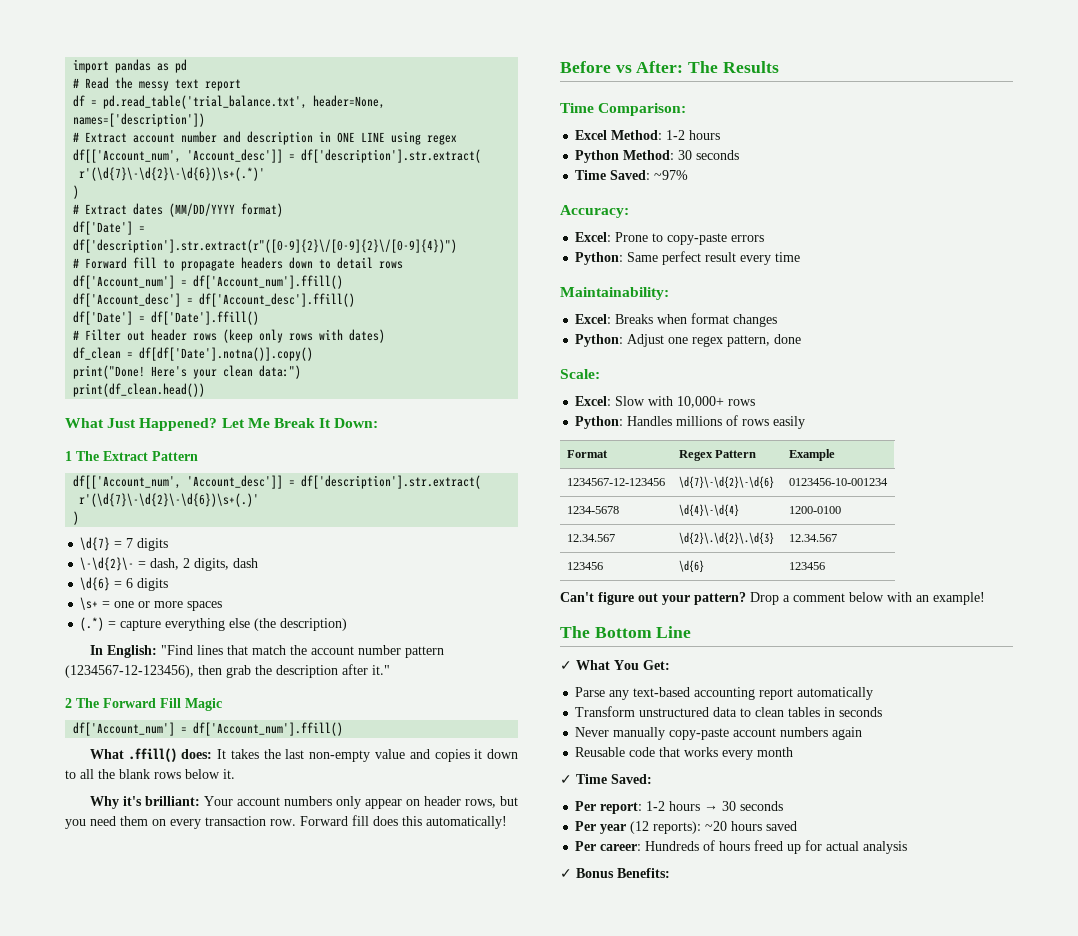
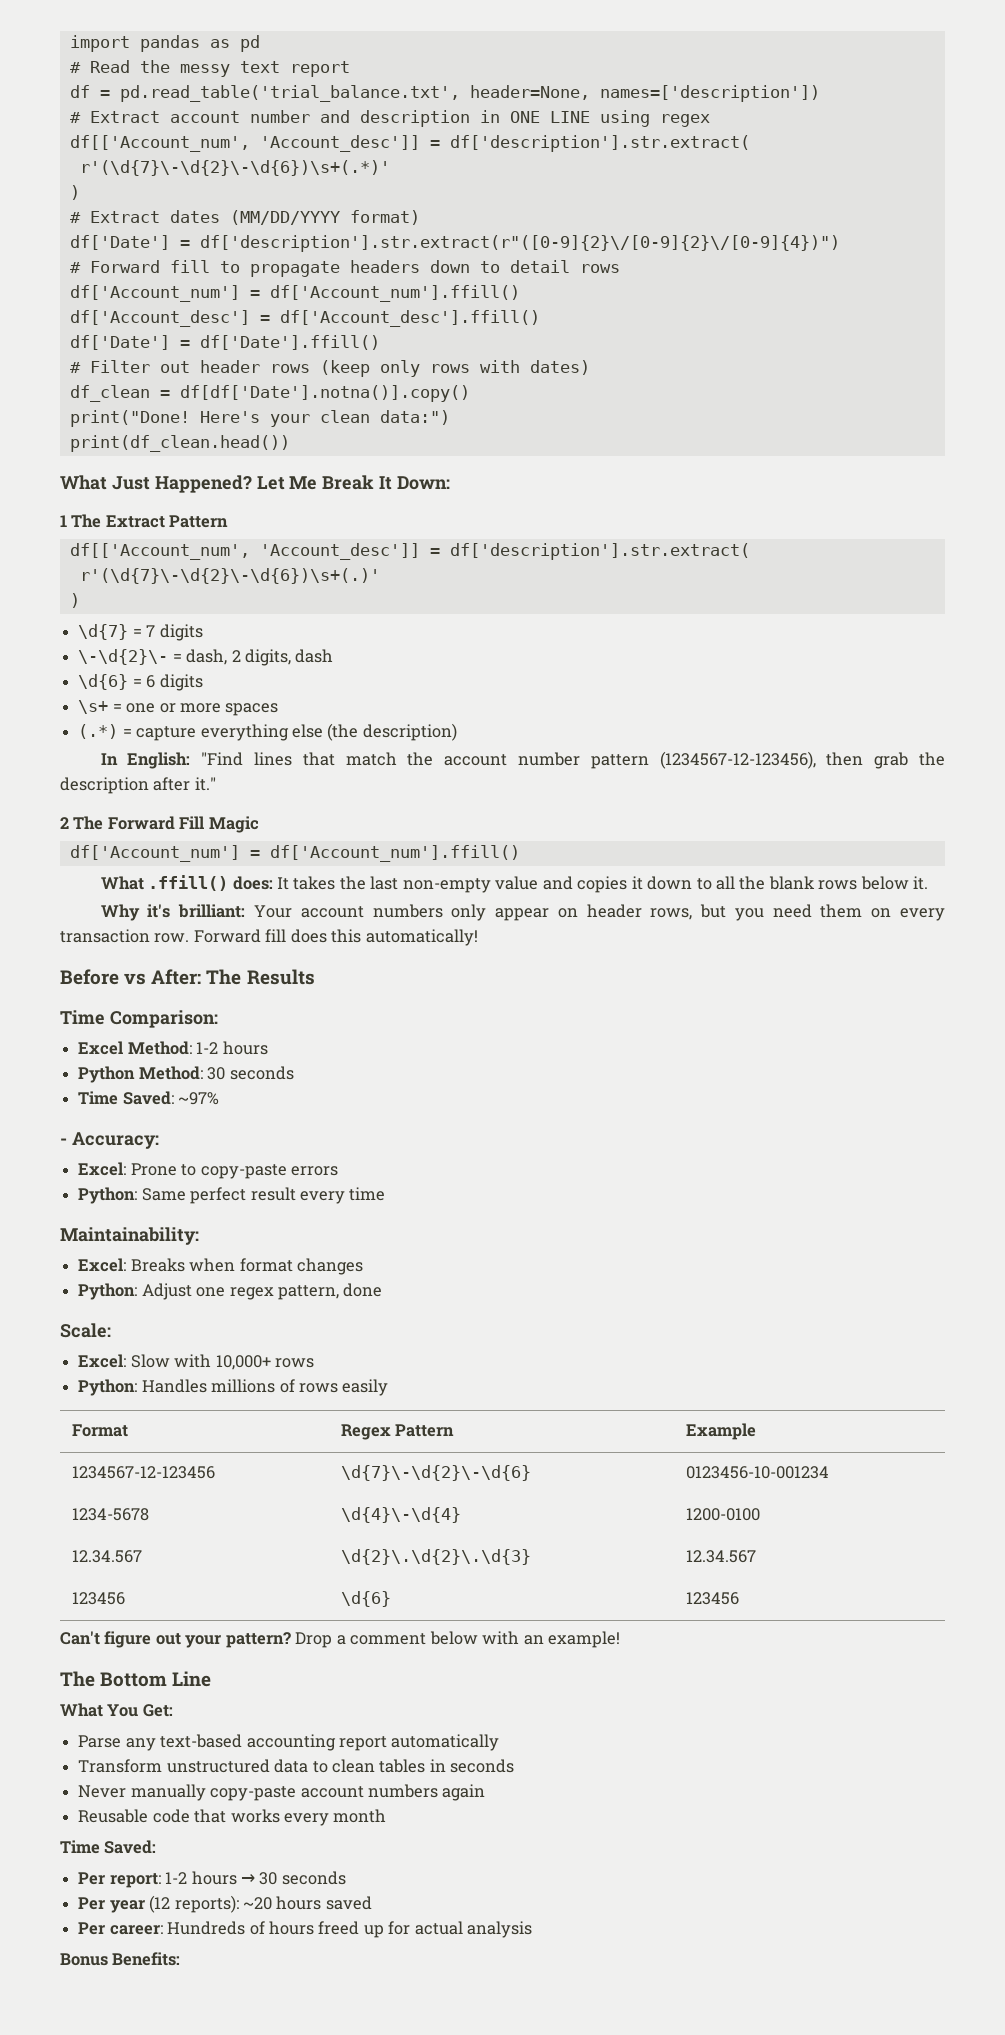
- Accuracy:
+ - Accuracy:
- ✓ What You Get:
+ What You Get:
  Reusable code that works every month
- ✓ Time Saved:
+ Time Saved:
- ✓ Bonus Benefits:
+ Bonus Benefits:

